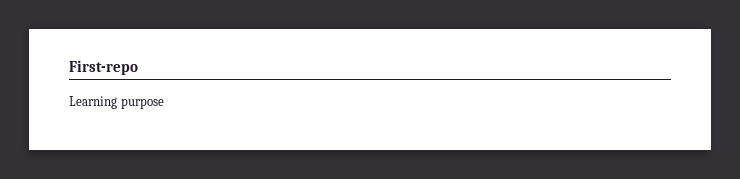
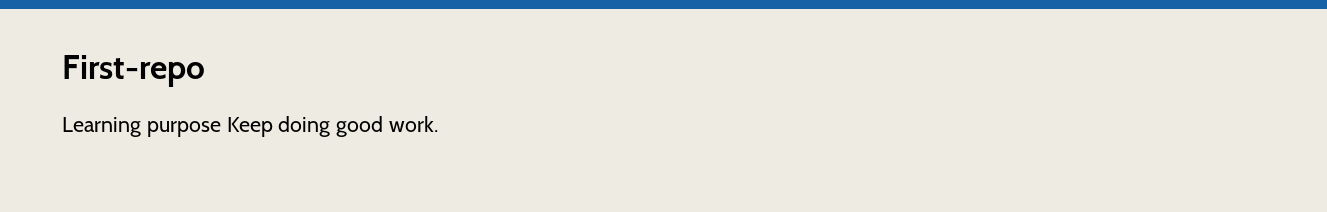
- Learning purpose
+ Learning purpose Keep doing good work.

